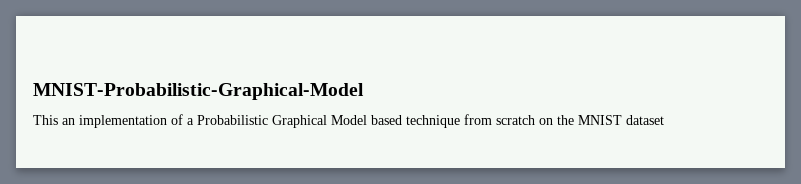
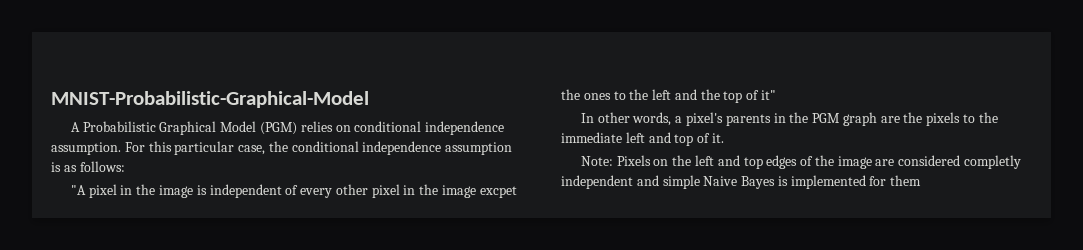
- This an implementation of a Probabilistic Graphical Model based technique from scratch on the MNIST dataset
+ A Probabilistic Graphical Model (PGM) relies on conditional independence assumption. For this particular case, the conditional independence assumption is as follows:
+ "A pixel in the image is independent of every other pixel in the image excpet the ones to the left and the top of it"
+ In other words, a pixel's parents in the PGM graph are the pixels to the immediate left and top of it.
+ Note: Pixels on the left and top edges of the image are considered completly independent and simple Naive Bayes is implemented for them

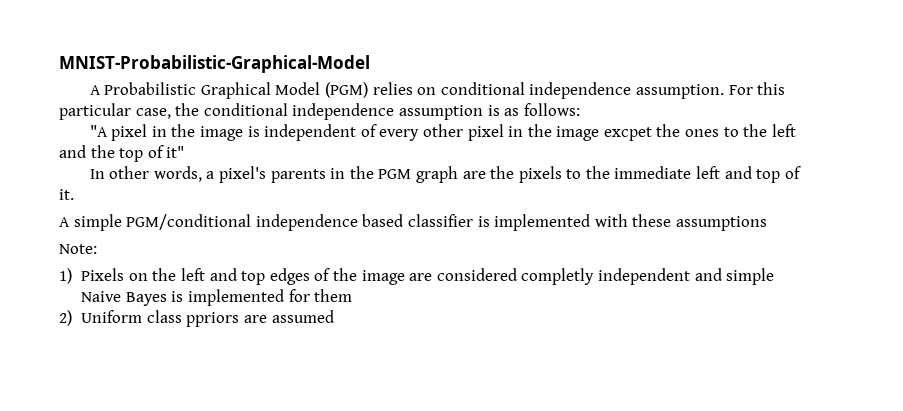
+ A simple PGM/conditional independence based classifier is implemented with these assumptions
- Note: Pixels on the left and top edges of the image are considered completly independent and simple Naive Bayes is implemented for them
+ Note:
+ 1) Pixels on the left and top edges of the image are considered completly independent and simple Naive Bayes is implemented for them
+ 2) Uniform class ppriors are assumed

